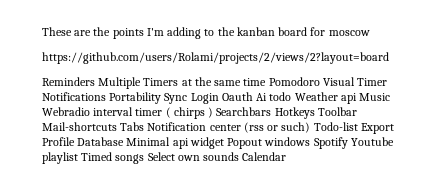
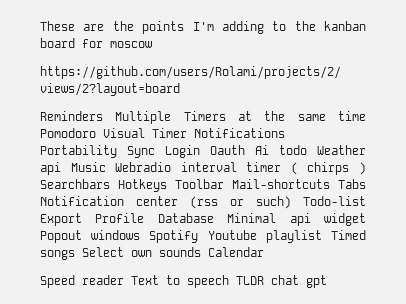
+ Speed reader Text to speech TLDR chat gpt

